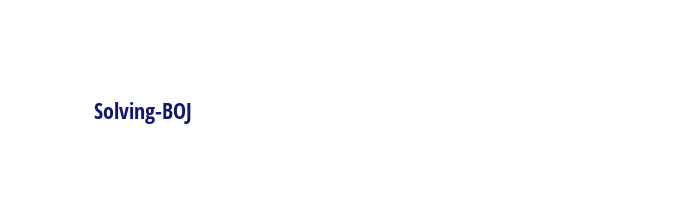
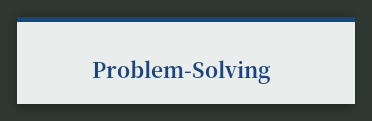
- Solving-BOJ
+ Problem-Solving

